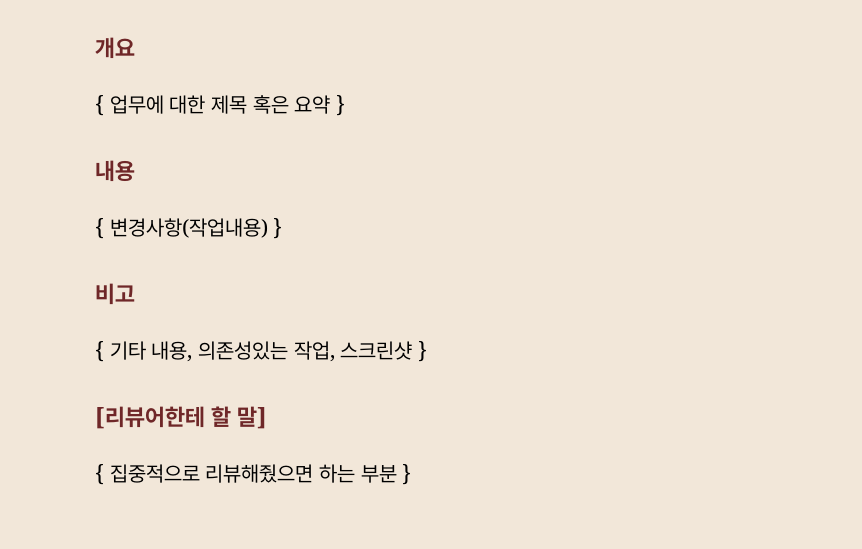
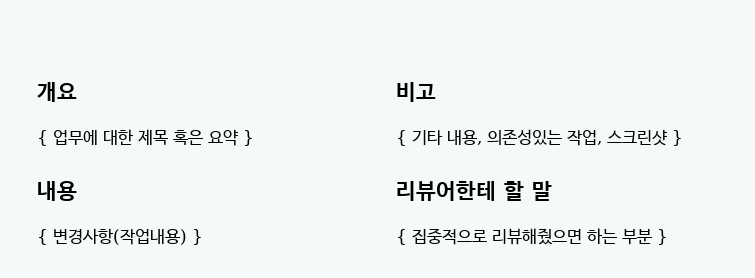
- [리뷰어한테 할 말]
+ 리뷰어한테 할 말

